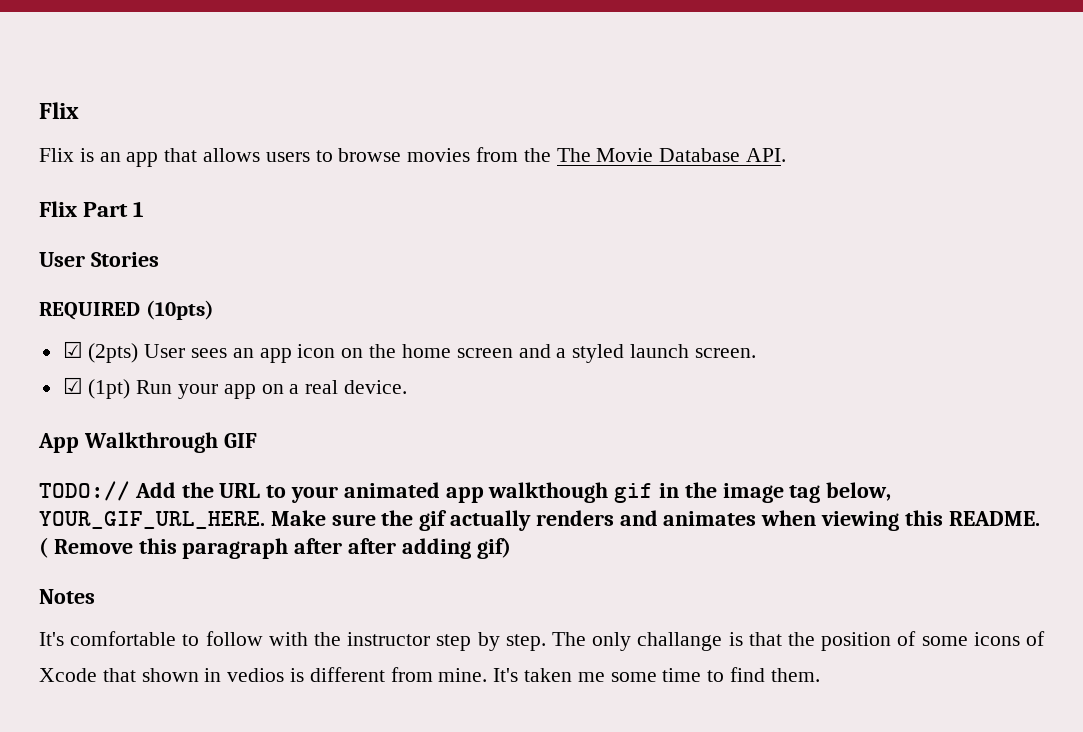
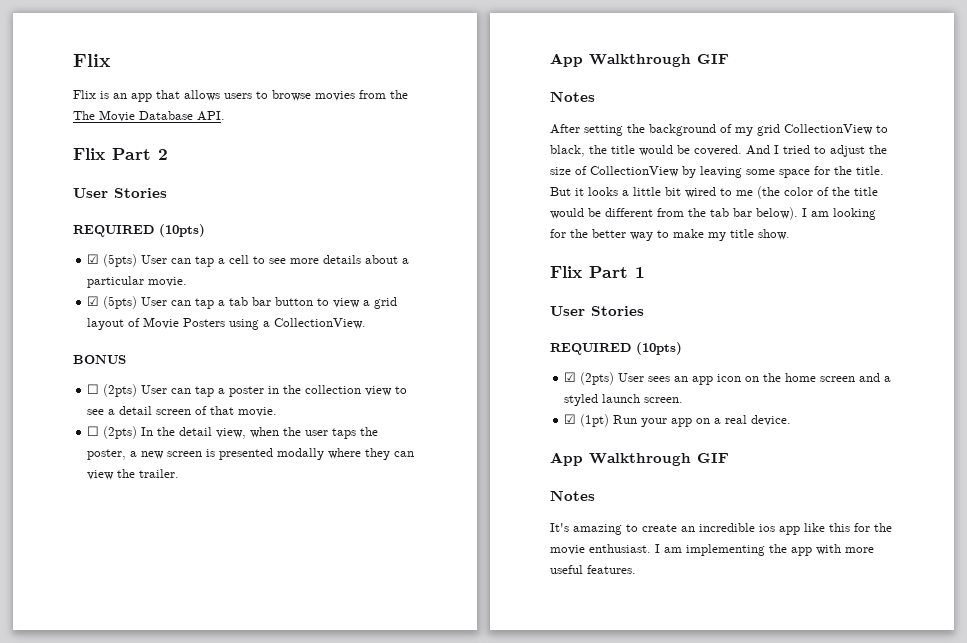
+ Flix Part 2
+ User Stories
+ REQUIRED (10pts)
+ ☑ (5pts) User can tap a cell to see more details about a particular movie.
+ ☑ (5pts) User can tap a tab bar button to view a grid layout of Movie Posters using a CollectionView.
+ BONUS
+ ☐ (2pts) User can tap a poster in the collection view to see a detail screen of that movie.
+ ☐ (2pts) In the detail view, when the user taps the poster, a new screen is presented modally where they can view the trailer.
+ App Walkthrough GIF
+ Notes
+ After setting the background of my grid CollectionView to black, the title would be covered. And I tried to adjust the size of CollectionView by leaving some space for the title. But it looks a little bit wired to me (the color of the title would be different from the tab bar below). I am looking for the better way to make my title show.
  ☑ (1pt) Run your app on a real device.
  App Walkthrough GIF
- TODO:// Add the URL to your animated app walkthough gif in the image tag below, YOUR_GIF_URL_HERE. Make sure the gif actually renders and animates when viewing this README. ( Remove this paragraph after after adding gif)
  Notes
- It's comfortable to follow with the instructor step by step. The only challange is that the position of some icons of Xcode that shown in vedios is different from mine. It's taken me some time to find them.
+ It's amazing to create an incredible ios app like this for the movie enthusiast. I am implementing the app with more useful features.

